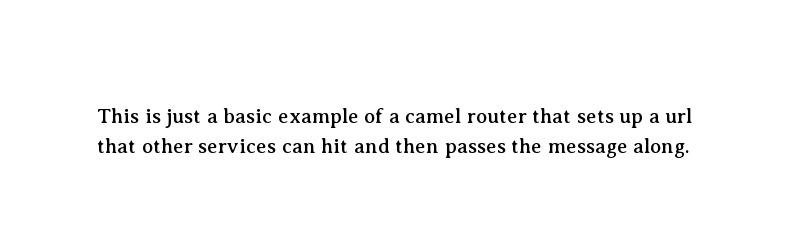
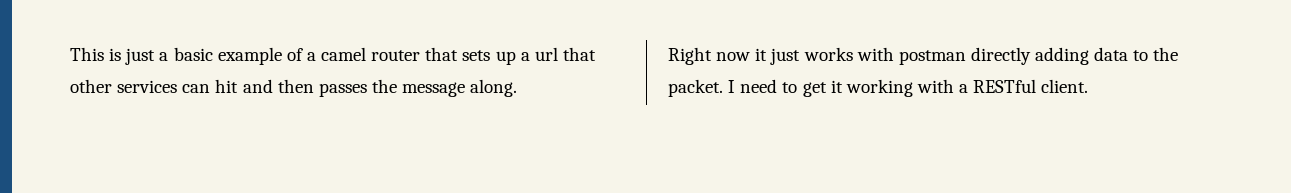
+ Right now it just works with postman directly adding data to the packet. I need to get it working with a RESTful client.

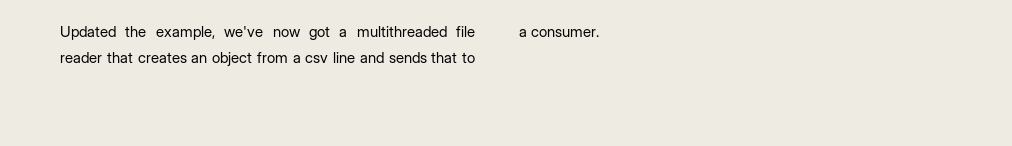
- This is just a basic example of a camel router that sets up a url that other services can hit and then passes the message along.
- Right now it just works with postman directly adding data to the packet. I need to get it working with a RESTful client.
+ Updated the example, we've now got a multithreaded file reader that creates an object from a csv line and sends that to a consumer.

